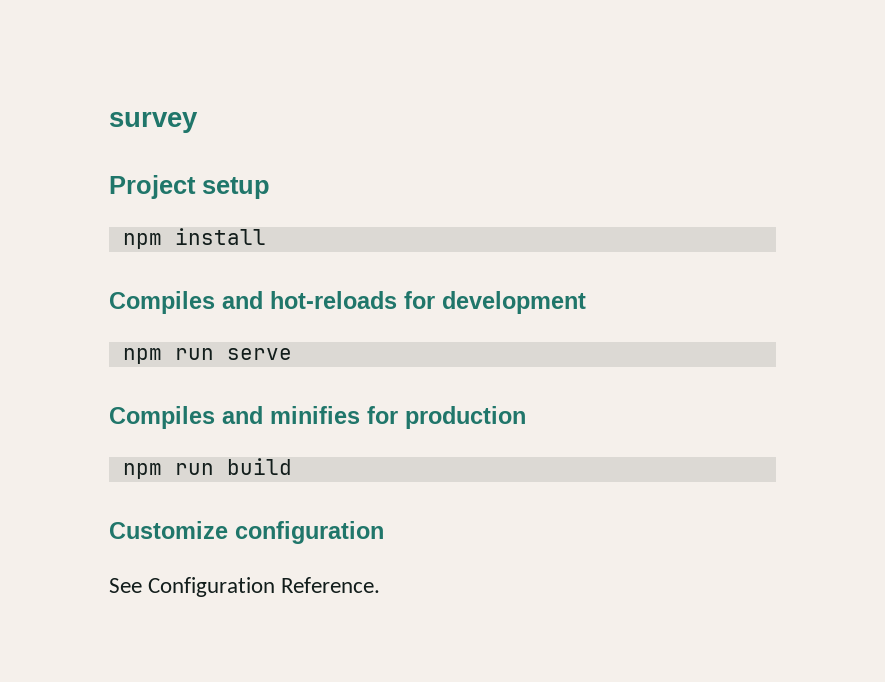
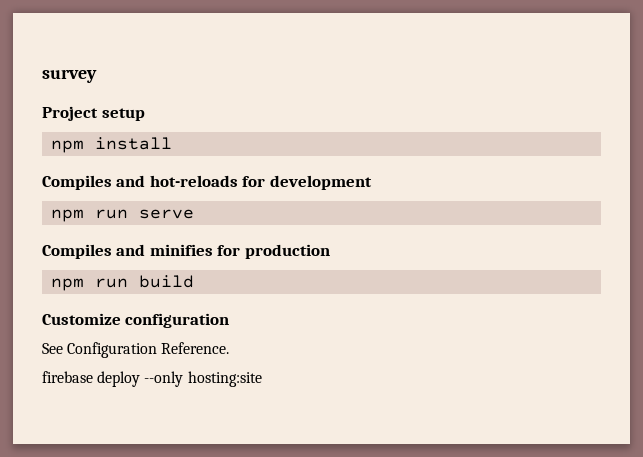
+ firebase deploy --only hosting:site

